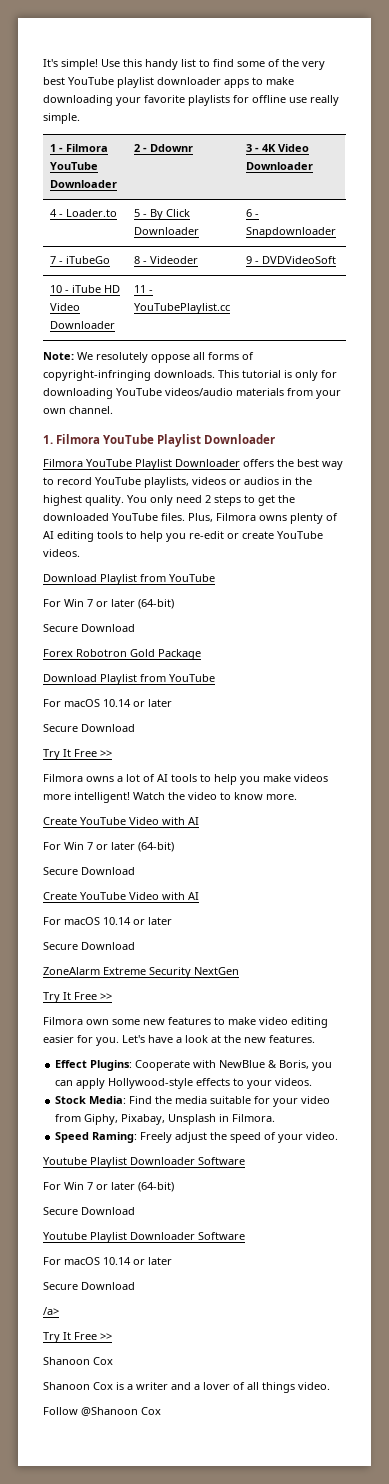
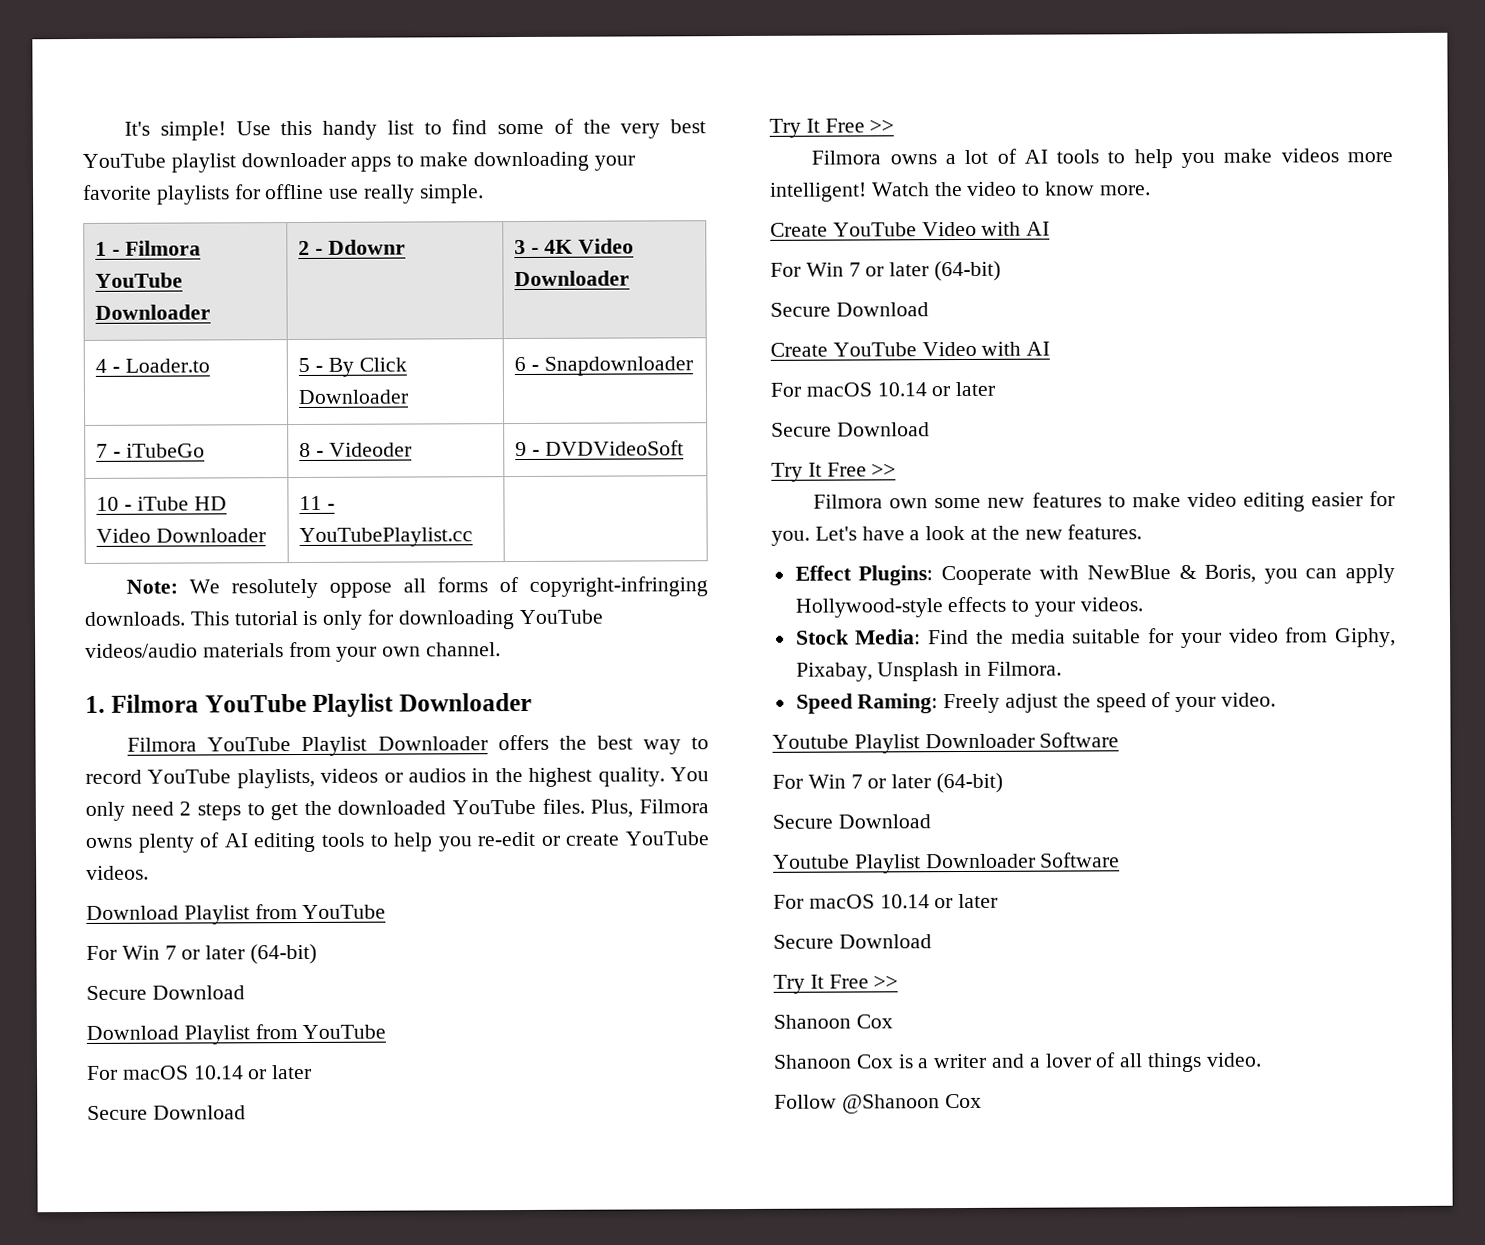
- Forex Robotron Gold Package
- ZoneAlarm Extreme Security NextGen
- /a>

